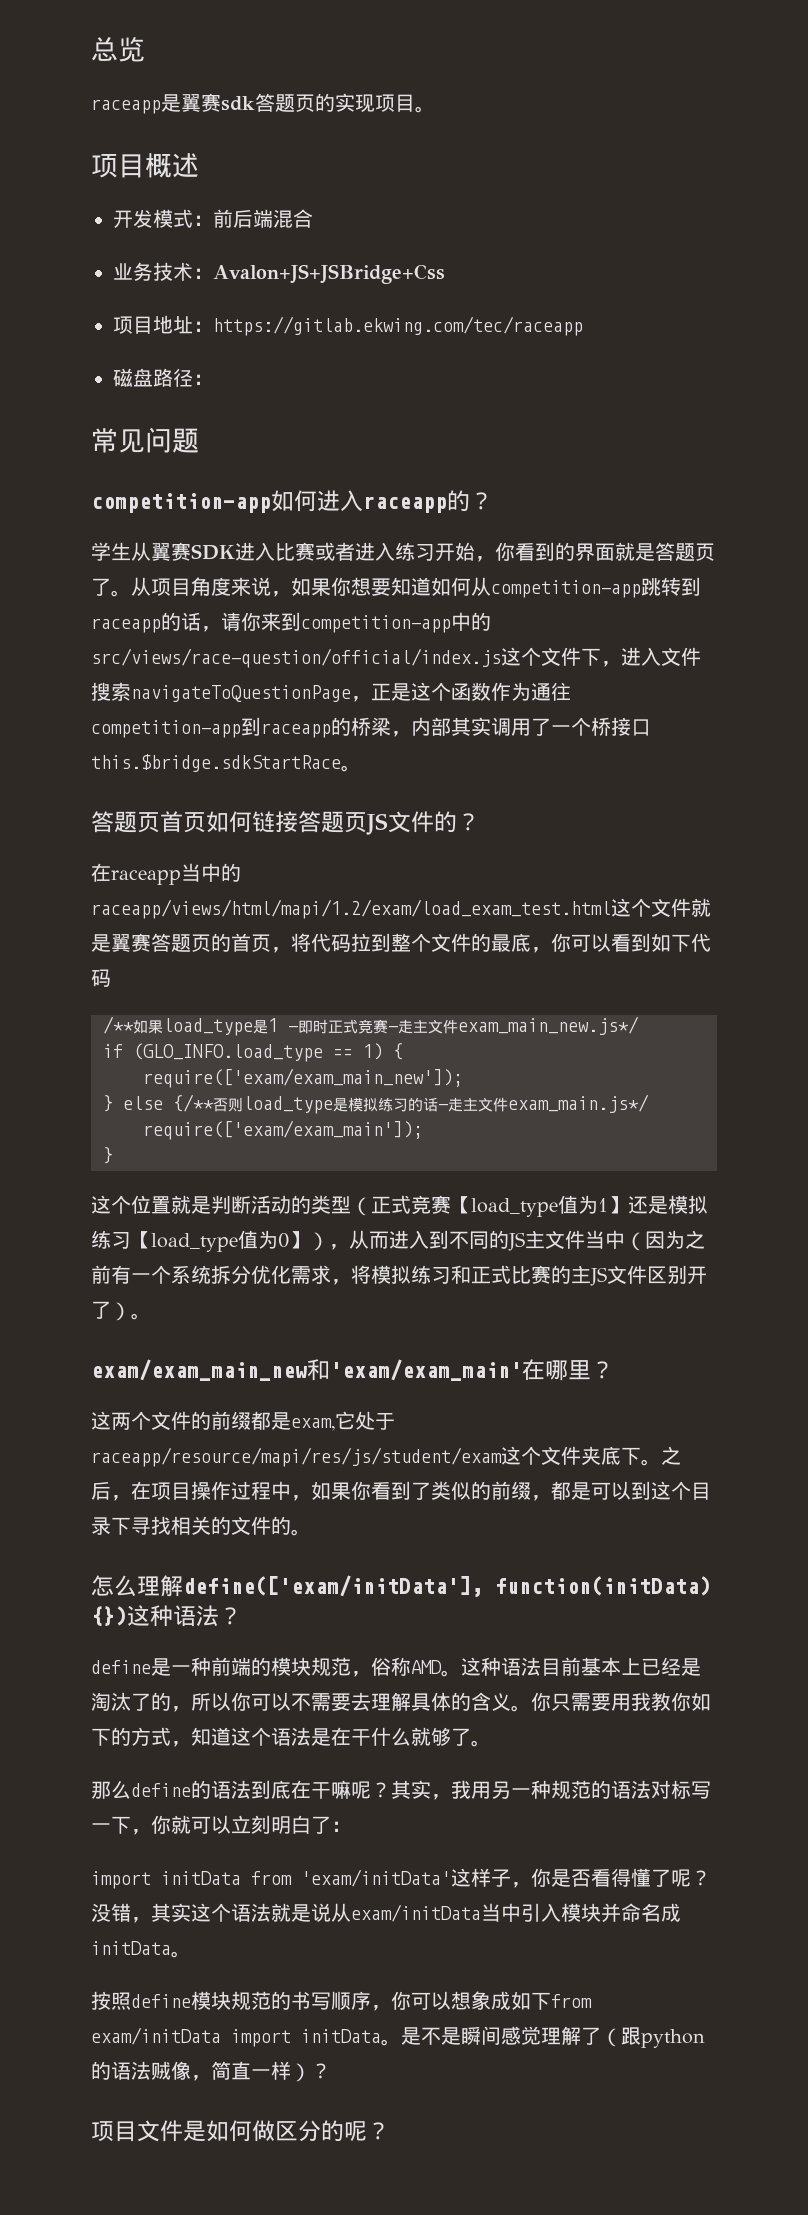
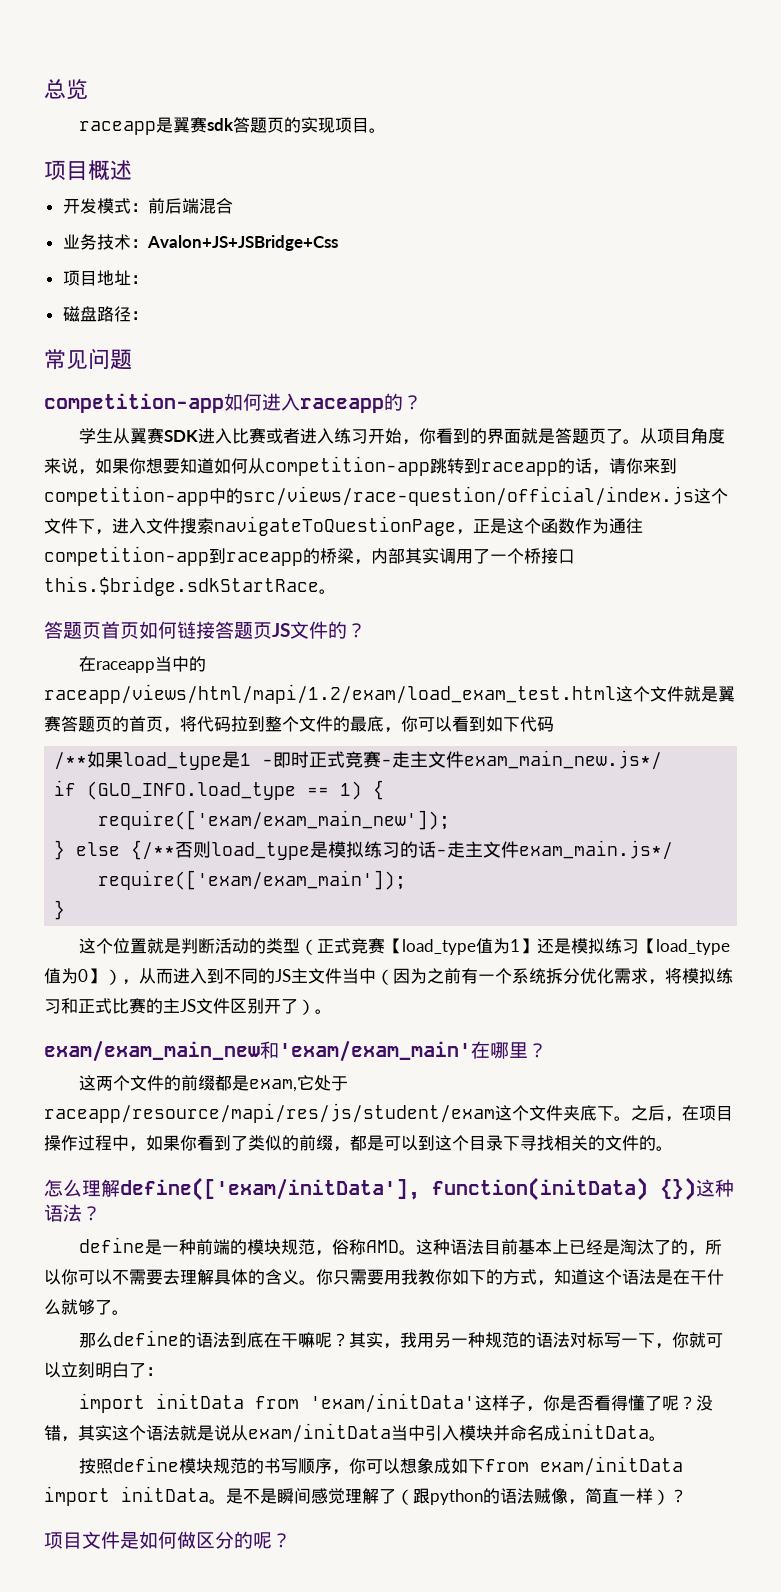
- 项目地址：https://gitlab.ekwing.com/tec/raceapp
+ 项目地址：

